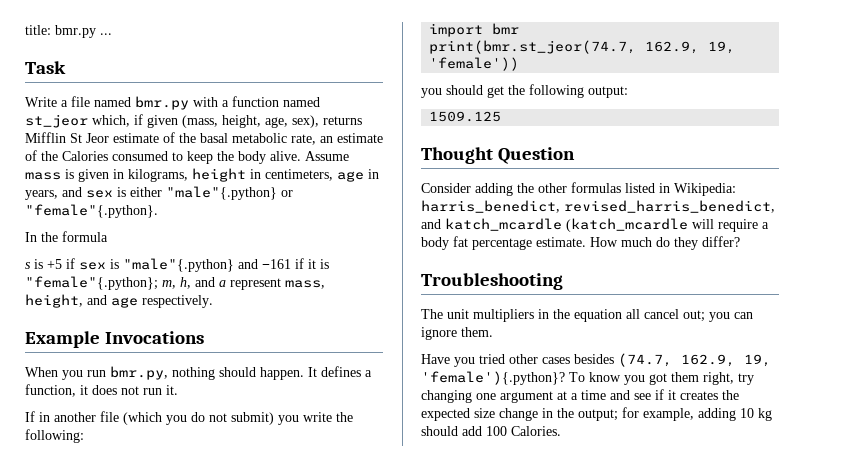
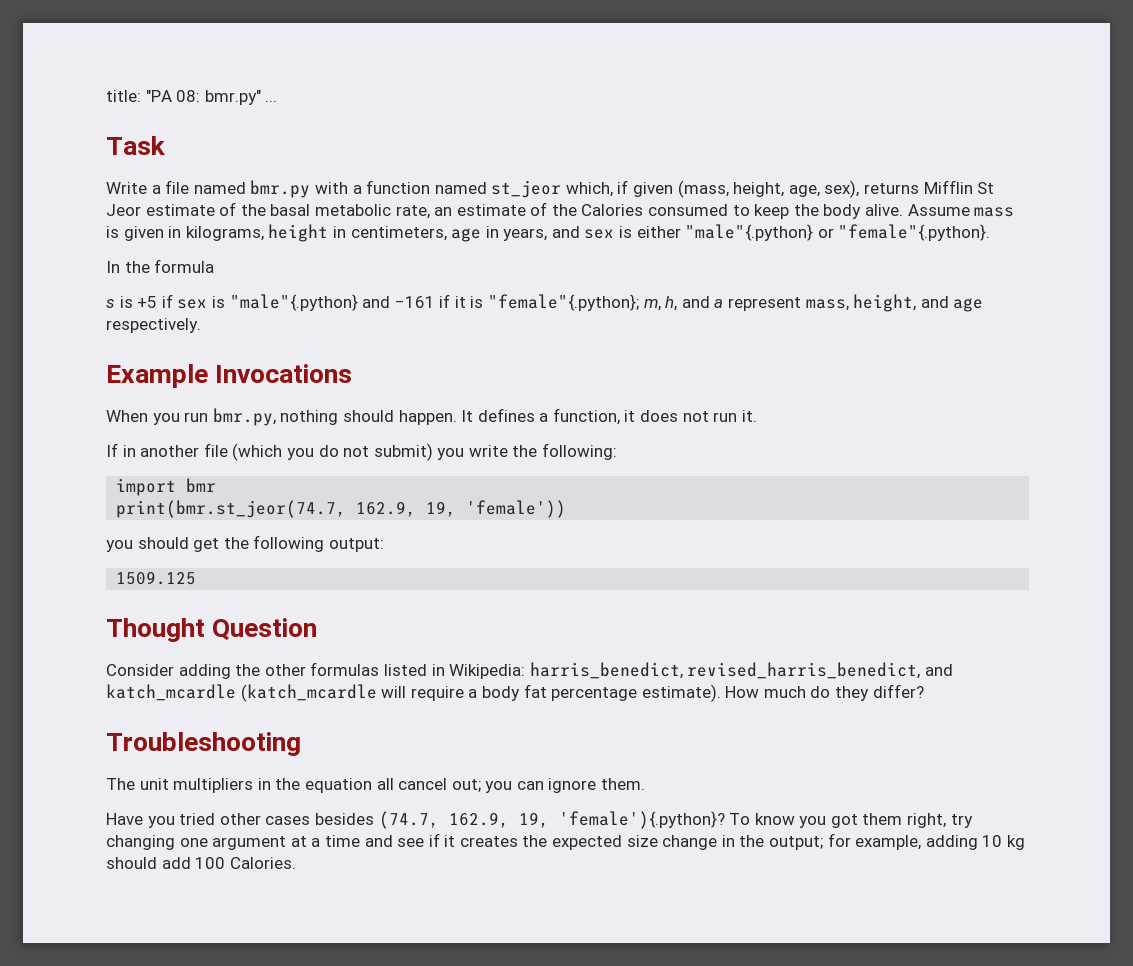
- title: bmr.py ...
+ title: "PA 08: bmr.py" ...
- Consider adding the other formulas listed in Wikipedia: harris_benedict, revised_harris_benedict, and katch_mcardle (katch_mcardle will require a body fat percentage estimate.
+ Consider adding the other formulas listed in Wikipedia: harris_benedict, revised_harris_benedict, and katch_mcardle (katch_mcardle will require a body fat percentage estimate).

